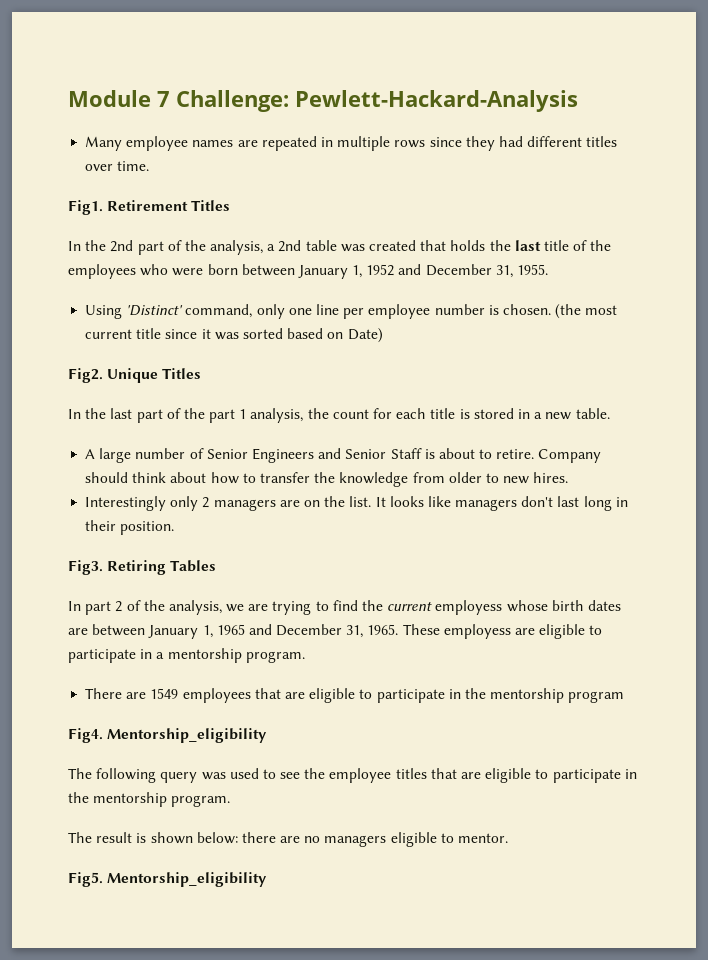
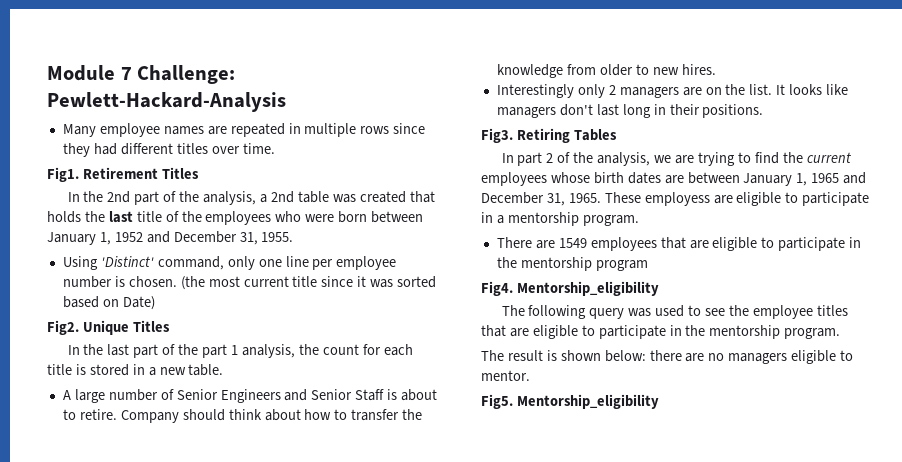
- It looks like managers don't last long in their position.
+ It looks like managers don't last long in their positions.
- In part 2 of the analysis, we are trying to find the current employess whose birth dates are between January 1, 1965 and December 31, 1965.
+ In part 2 of the analysis, we are trying to find the current employees whose birth dates are between January 1, 1965 and December 31, 1965.

